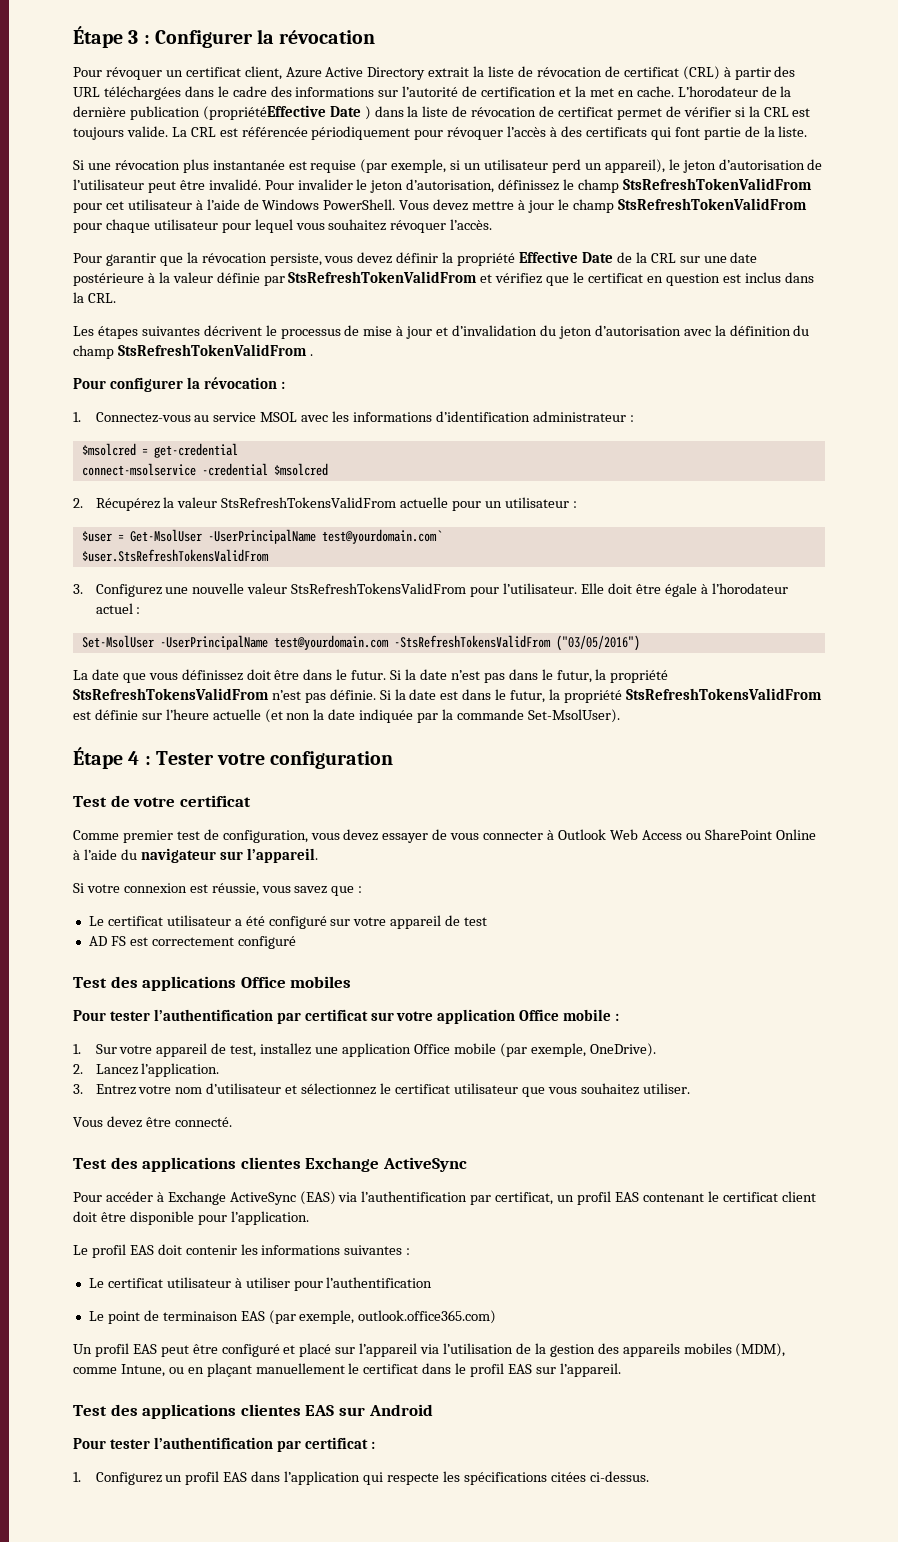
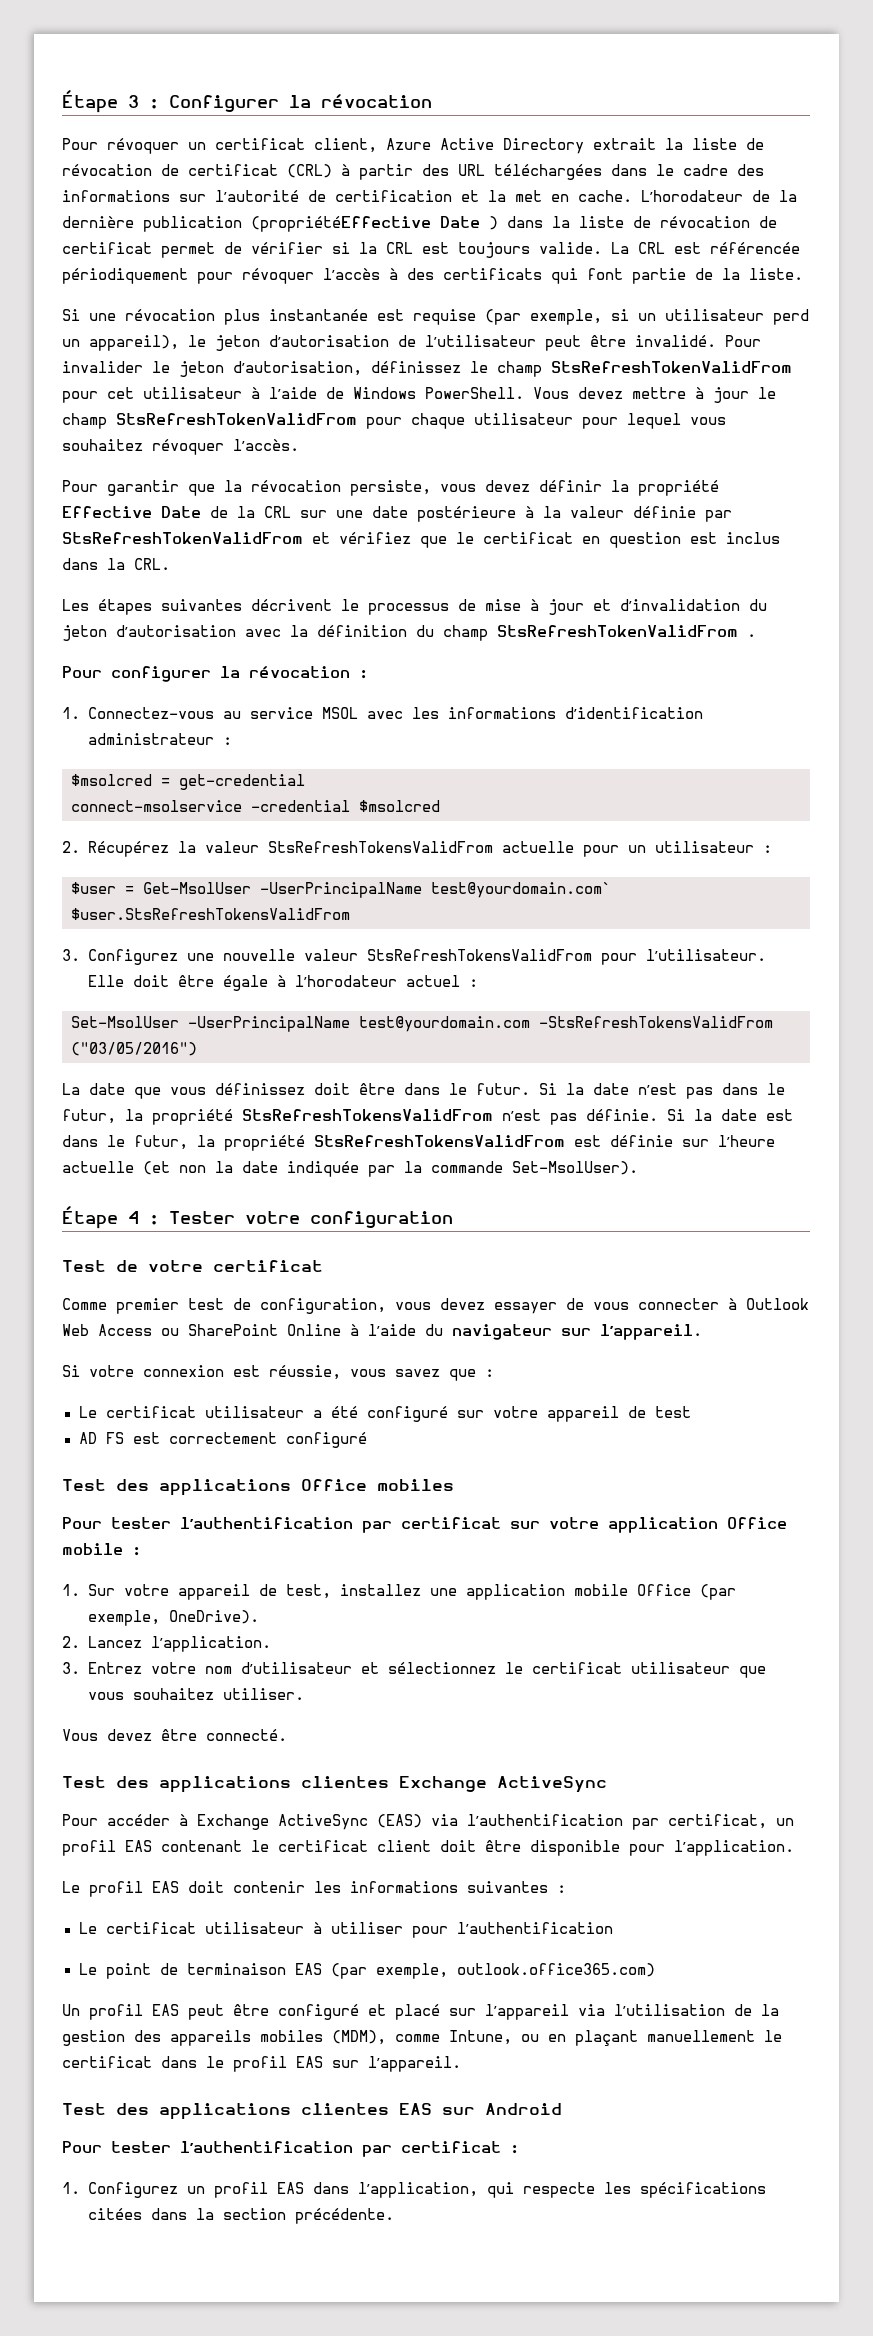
- 1. Sur votre appareil de test, installez une application Office mobile (par exemple, OneDrive).
+ 1. Sur votre appareil de test, installez une application mobile Office (par exemple, OneDrive).
- 1. Configurez un profil EAS dans l’application qui respecte les spécifications citées ci-dessus.
+ 1. Configurez un profil EAS dans l’application, qui respecte les spécifications citées dans la section précédente.

